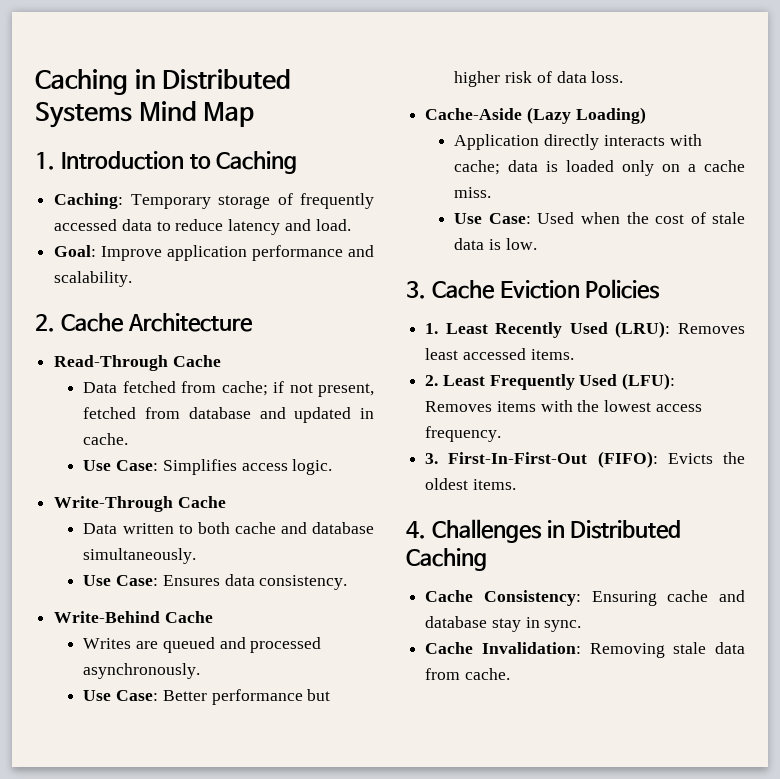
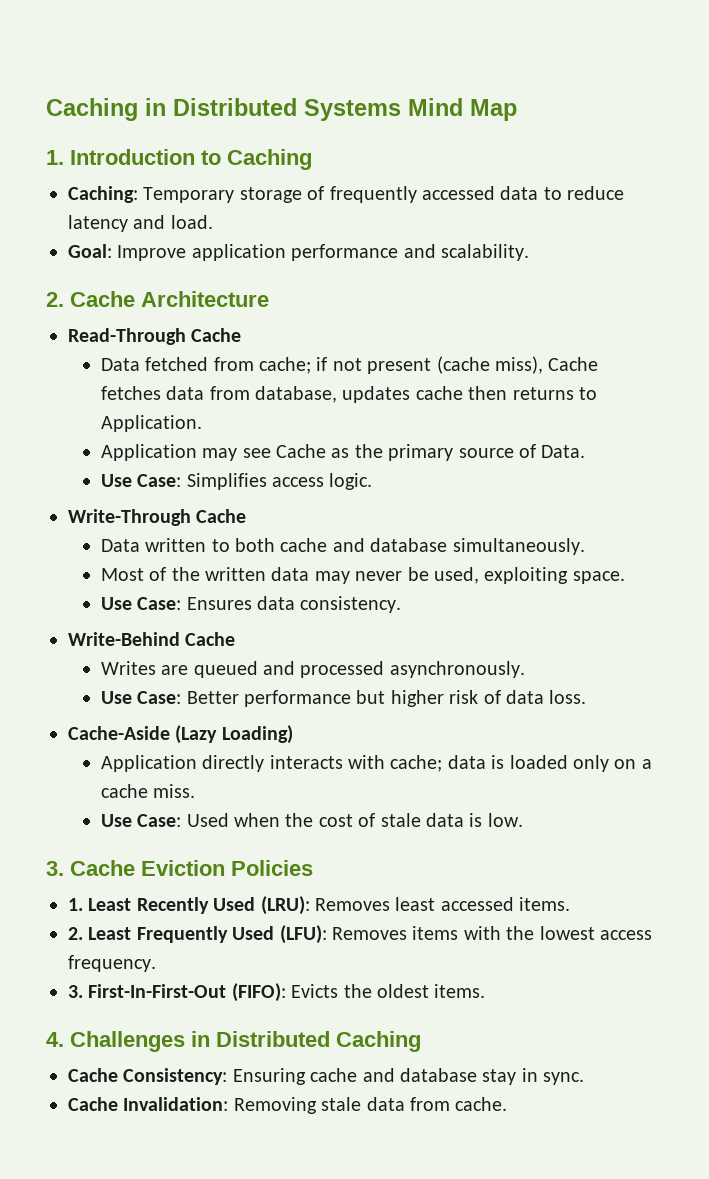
- Data fetched from cache; if not present, fetched from database and updated in cache.
+ Data fetched from cache; if not present (cache miss), Cache fetches data from database, updates cache then returns to Application.
+ Application may see Cache as the primary source of Data.
+ Most of the written data may never be used, exploiting space.

